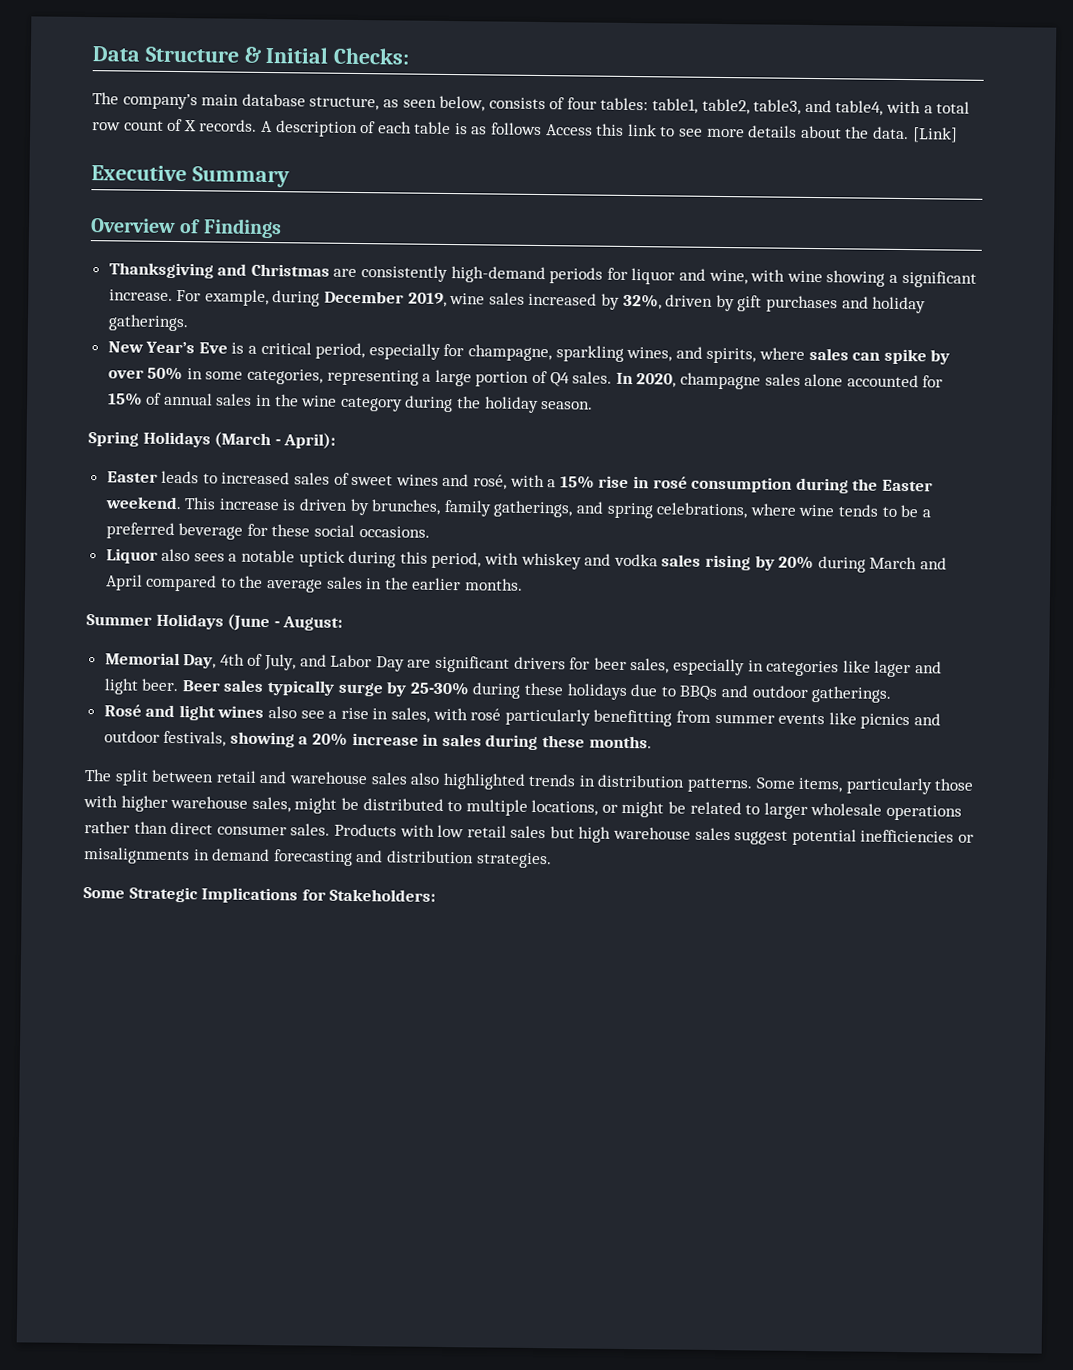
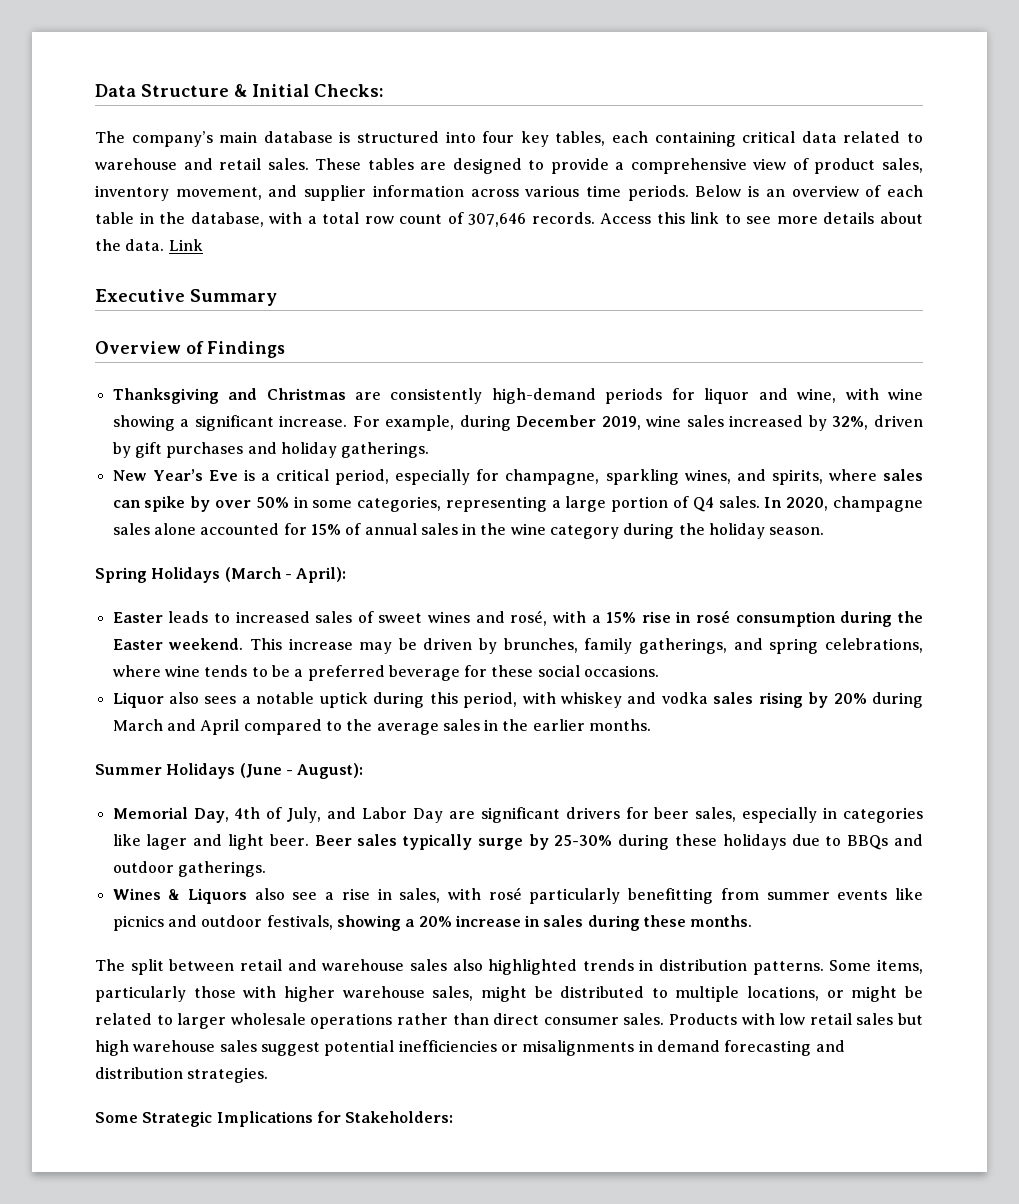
- The company’s main database structure, as seen below, consists of four tables: table1, table2, table3, and table4, with a total row count of X records. A description of each table is as follows Access this link to see more details about the data.
+ The company’s main database is structured into four key tables, each containing critical data related to warehouse and retail sales. These tables are designed to provide a comprehensive view of product sales, inventory movement, and supplier information across various time periods. Below is an overview of each table in the database, with a total row count of 307,646 records. Access this link to see more details about the data.
- [Link]
+ Link
- This increase is driven by brunches, family gatherings, and spring celebrations, where wine tends to be a preferred beverage for these social occasions.
+ This increase may be driven by brunches, family gatherings, and spring celebrations, where wine tends to be a preferred beverage for these social occasions.
- Summer Holidays (June - August:
+ Summer Holidays (June - August):
- Rosé and light wines also see a rise in sales, with rosé particularly benefitting from summer events like picnics and outdoor festivals, showing a 20% increase in sales during these months.
+ Wines & Liquors also see a rise in sales, with rosé particularly benefitting from summer events like picnics and outdoor festivals, showing a 20% increase in sales during these months.

